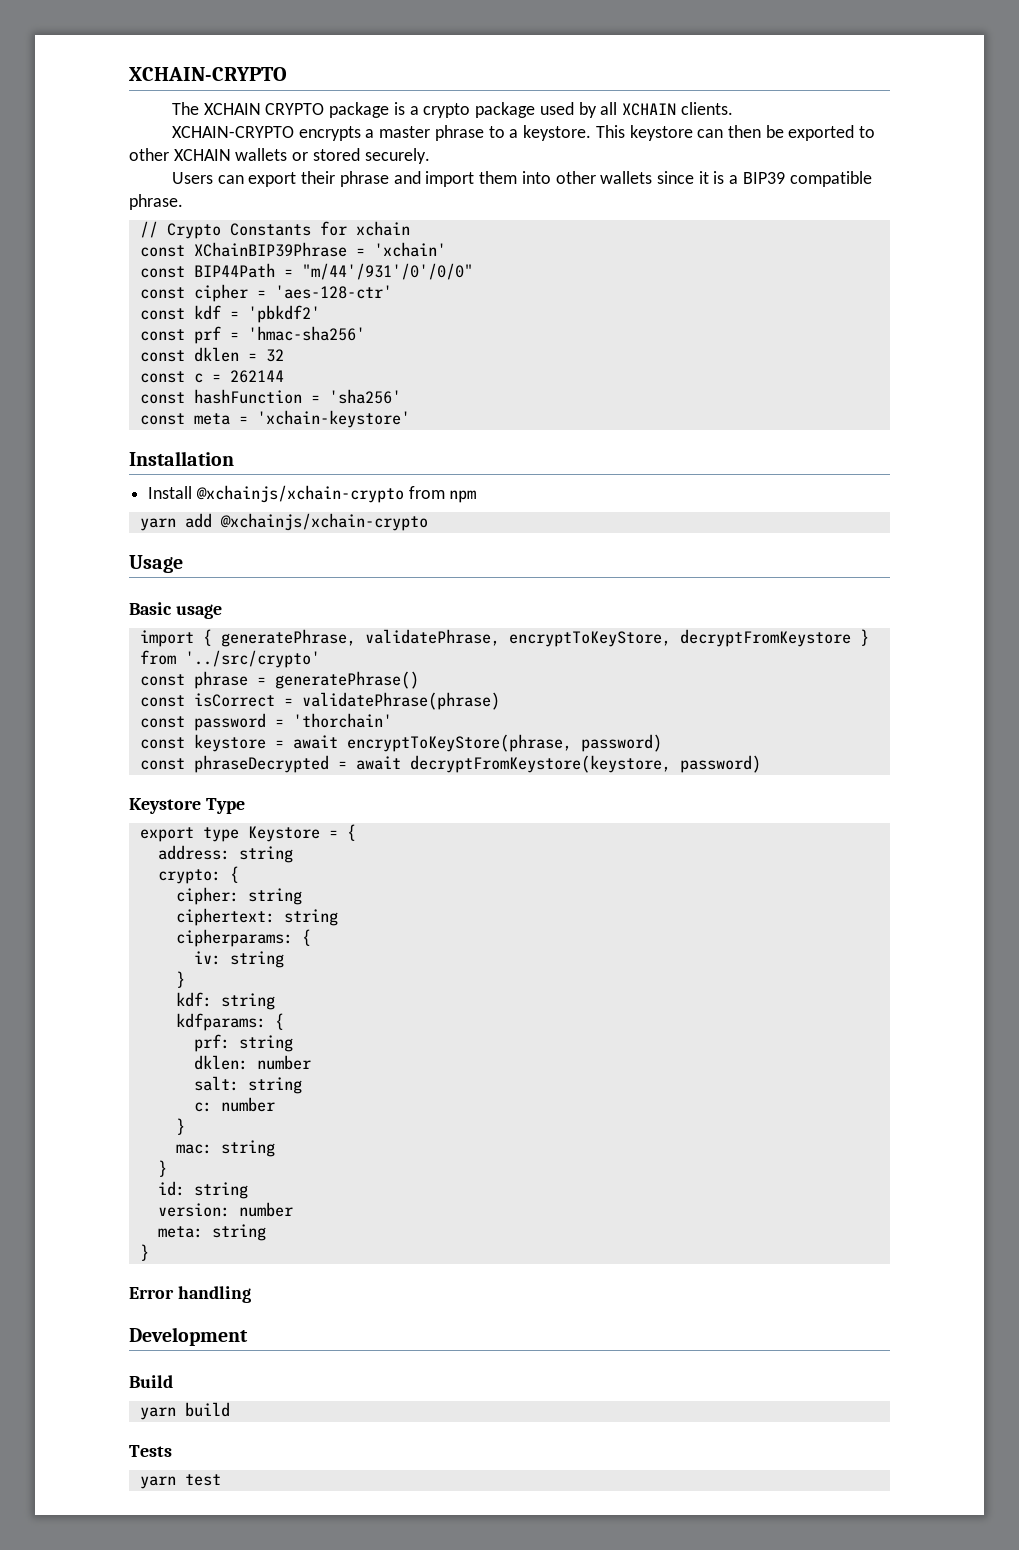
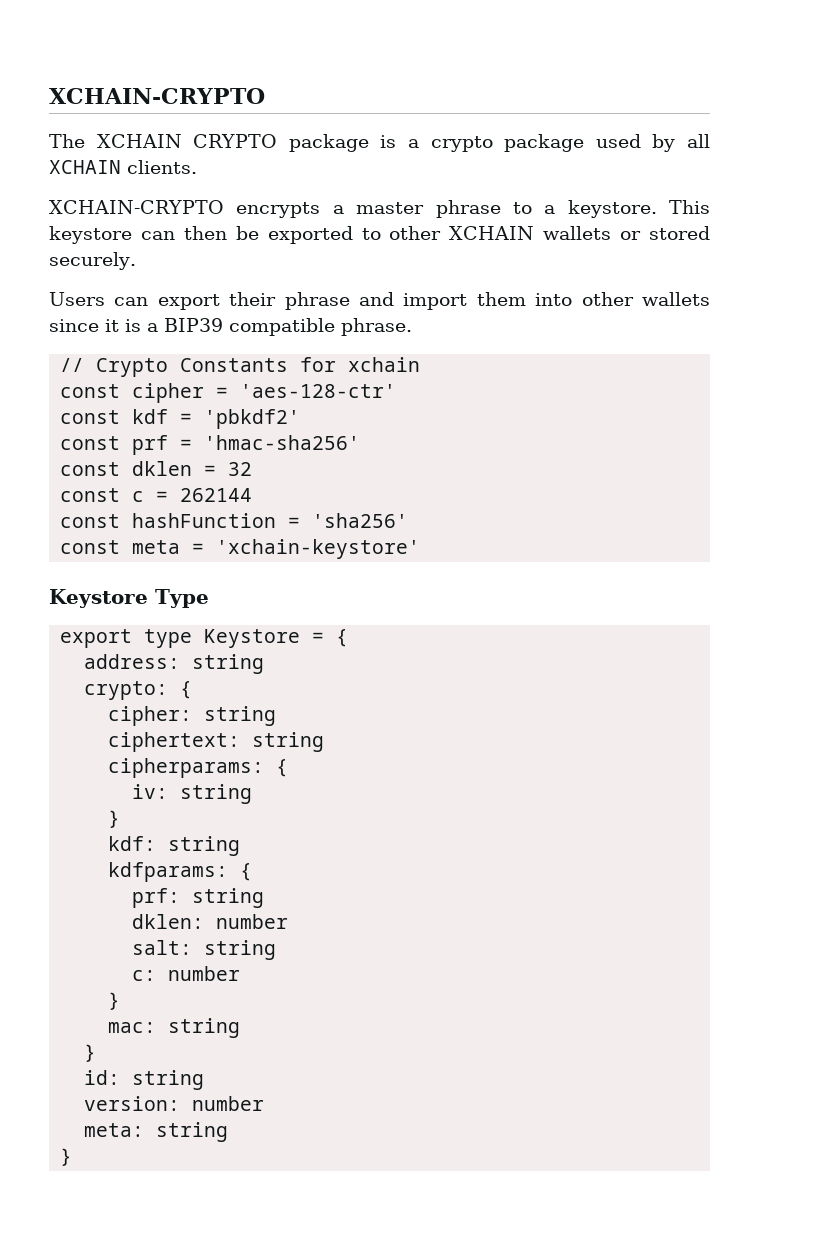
- const XChainBIP39Phrase = 'xchain'
- const BIP44Path = "m/44'/931'/0'/0/0"
- Installation
- Install @xchainjs/xchain-crypto from npm
- yarn add @xchainjs/xchain-crypto
- Usage
- Basic usage
- import { generatePhrase, validatePhrase, encryptToKeyStore, decryptFromKeystore } from '../src/crypto'
- const phrase = generatePhrase()
- const isCorrect = validatePhrase(phrase)
- const password = 'thorchain'
- const keystore = await encryptToKeyStore(phrase, password)
- const phraseDecrypted = await decryptFromKeystore(keystore, password)
- Error handling
- Development
- Build
- yarn build
- Tests
- yarn test

